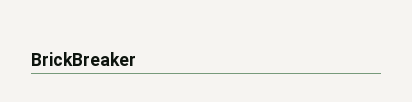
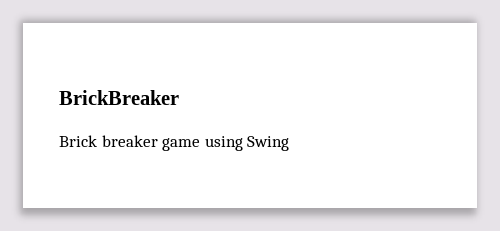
+ Brick breaker game using Swing

